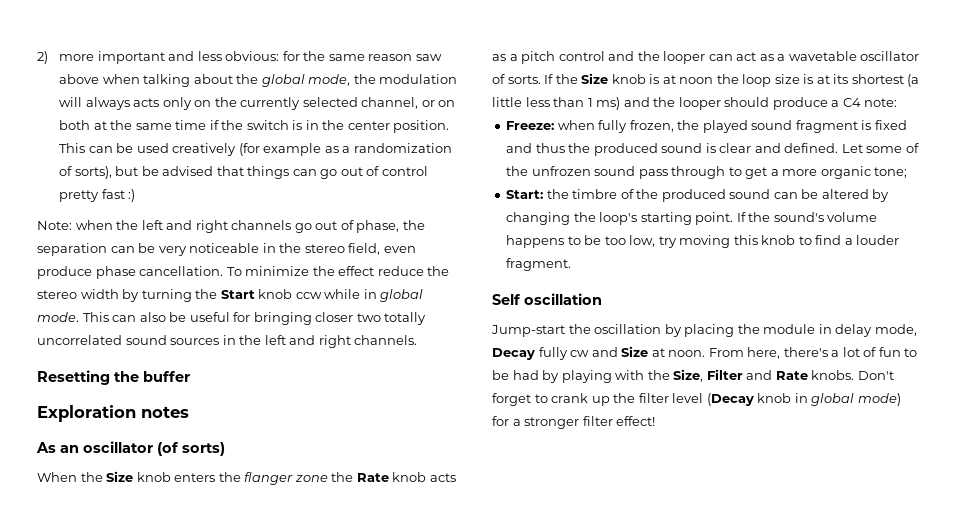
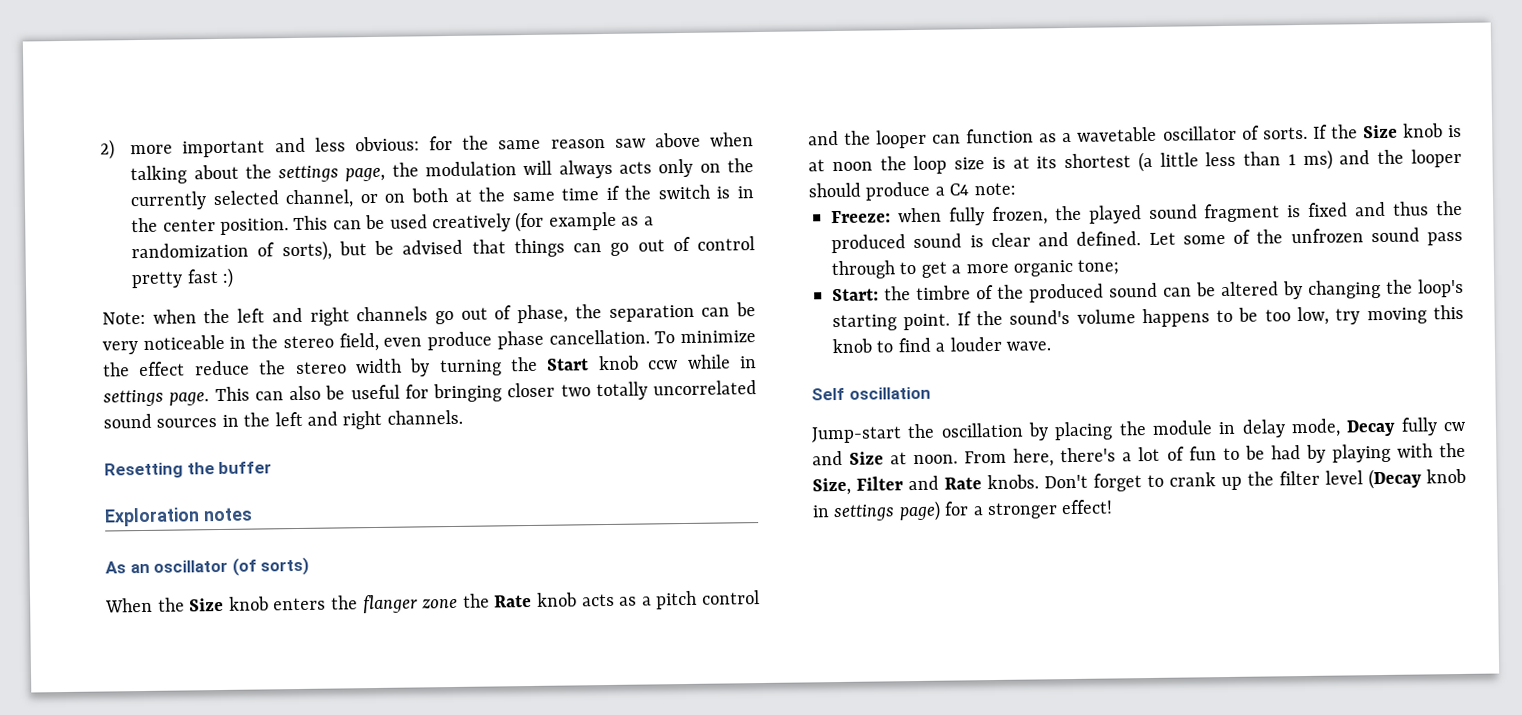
- 2) more important and less obvious: for the same reason saw above when talking about the global mode, the modulation will always acts only on the currently selected channel, or on both at the same time if the switch is in the center position.
+ 2) more important and less obvious: for the same reason saw above when talking about the settings page, the modulation will always acts only on the currently selected channel, or on both at the same time if the switch is in the center position.
- To minimize the effect reduce the stereo width by turning the Start knob ccw while in global mode.
+ To minimize the effect reduce the stereo width by turning the Start knob ccw while in settings page.
- When the Size knob enters the flanger zone the Rate knob acts as a pitch control and the looper can act as a wavetable oscillator of sorts.
+ When the Size knob enters the flanger zone the Rate knob acts as a pitch control and the looper can function as a wavetable oscillator of sorts.
- If the sound's volume happens to be too low, try moving this knob to find a louder fragment.
+ If the sound's volume happens to be too low, try moving this knob to find a louder wave.
- Don't forget to crank up the filter level (Decay knob in global mode) for a stronger filter effect!
+ Don't forget to crank up the filter level (Decay knob in settings page) for a stronger effect!

